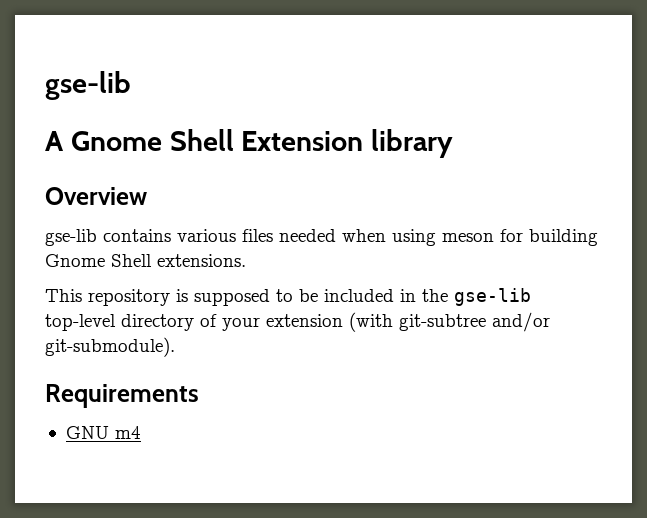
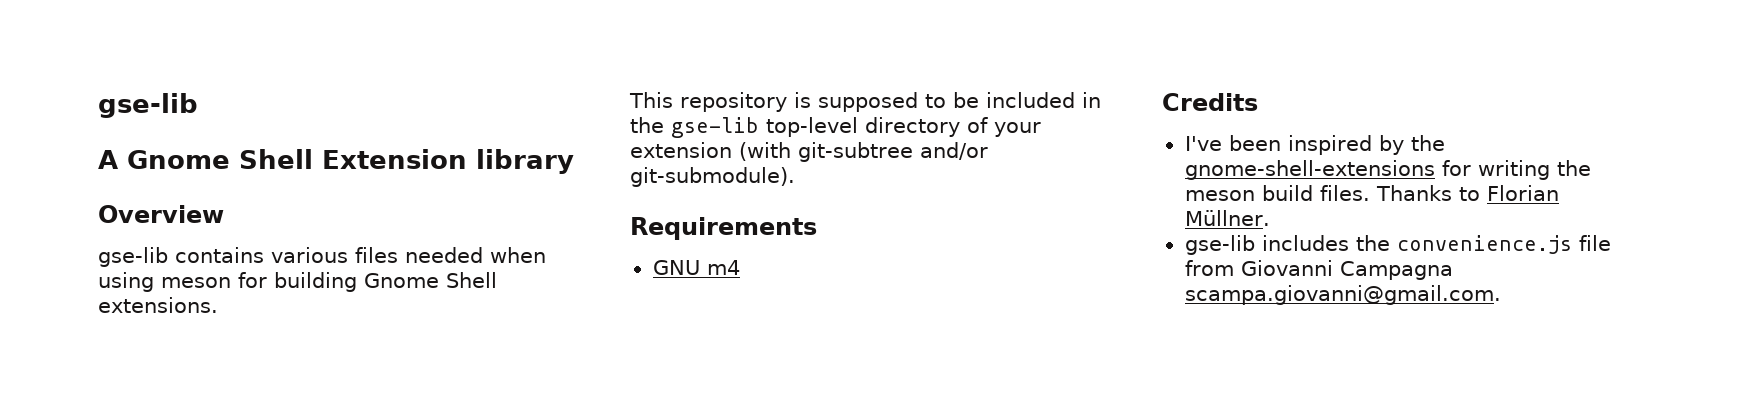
+ Credits
+ I've been inspired by the gnome-shell-extensions for writing the meson build files. Thanks to Florian Müllner.
+ gse-lib includes the convenience.js file from Giovanni Campagna scampa.giovanni@gmail.com.

